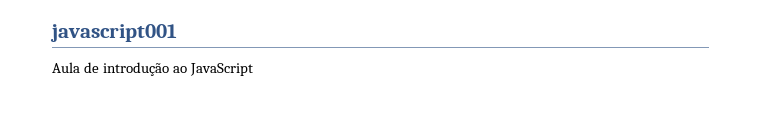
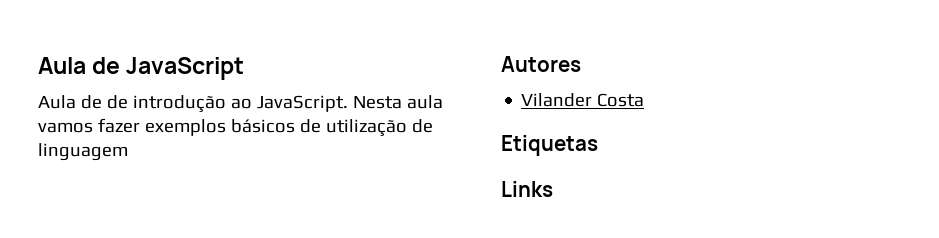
- javascript001
- Aula de introdução ao JavaScript
+ Aula de JavaScript
+ Aula de de introdução ao JavaScript. Nesta aula vamos fazer exemplos básicos de utilização de linguagem
+ Autores
+ Vilander Costa
+ Etiquetas
+ Links

